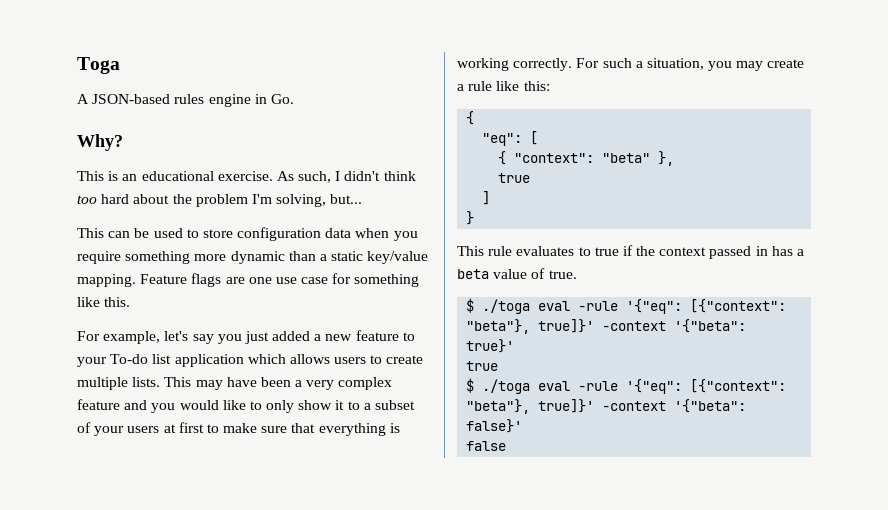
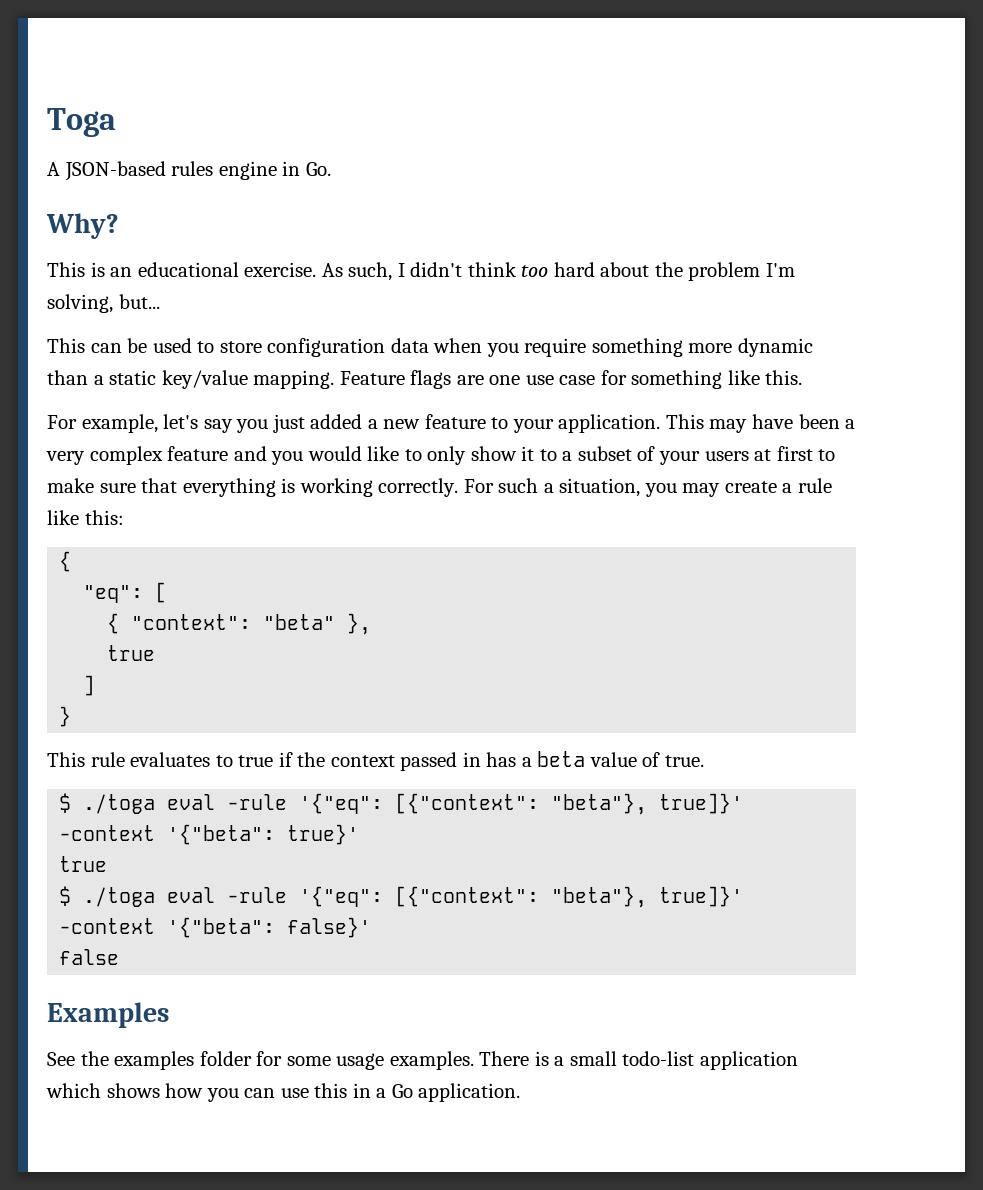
- For example, let's say you just added a new feature to your To-do list application which allows users to create multiple lists.
+ For example, let's say you just added a new feature to your application.
+ Examples
+ See the examples folder for some usage examples. There is a small todo-list application which shows how you can use this in a Go application.

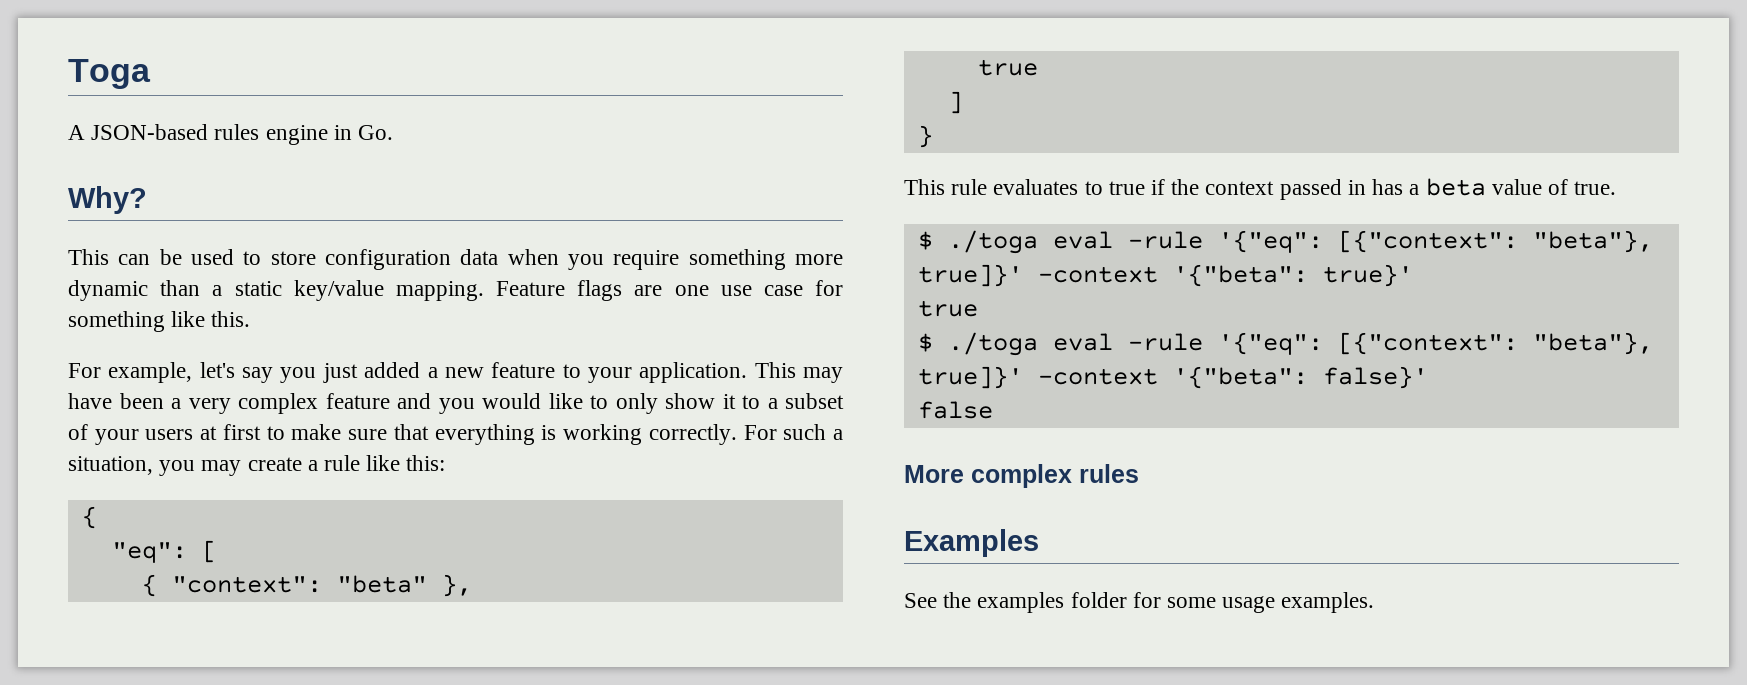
- This is an educational exercise. As such, I didn't think too hard about the problem I'm solving, but...
+ More complex rules
- There is a small todo-list application which shows how you can use this in a Go application.

